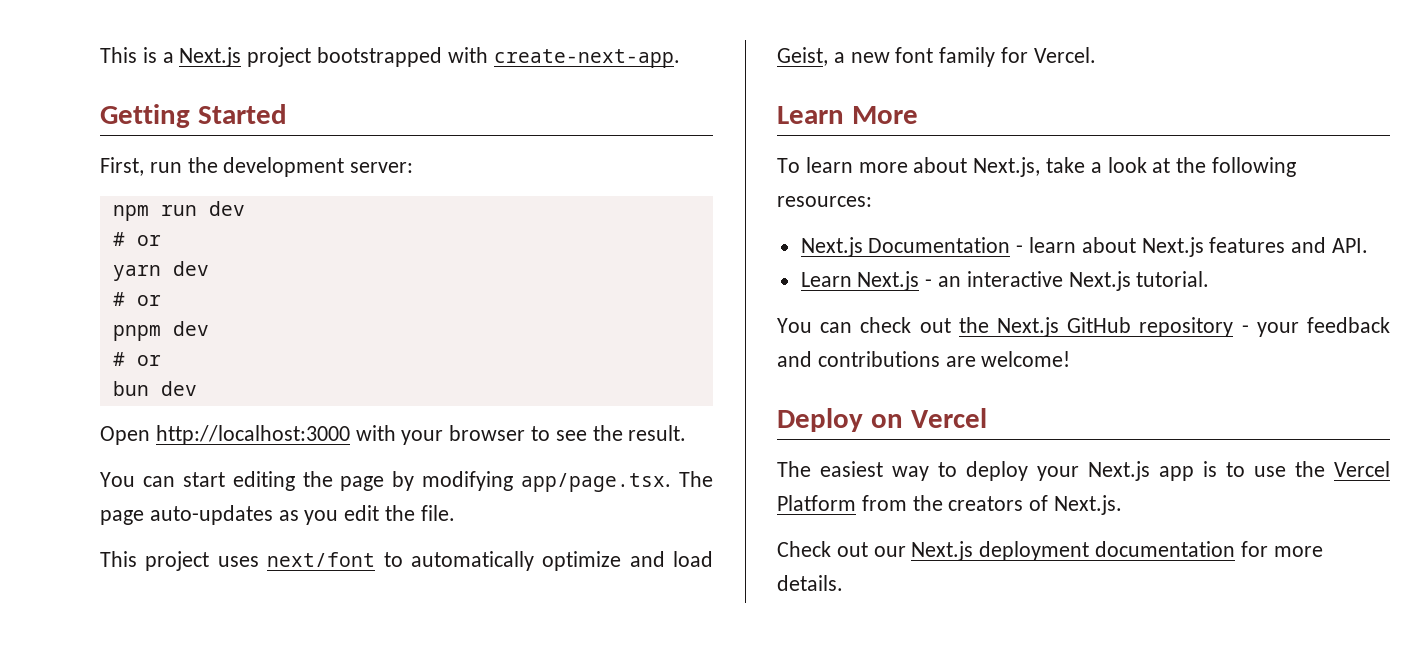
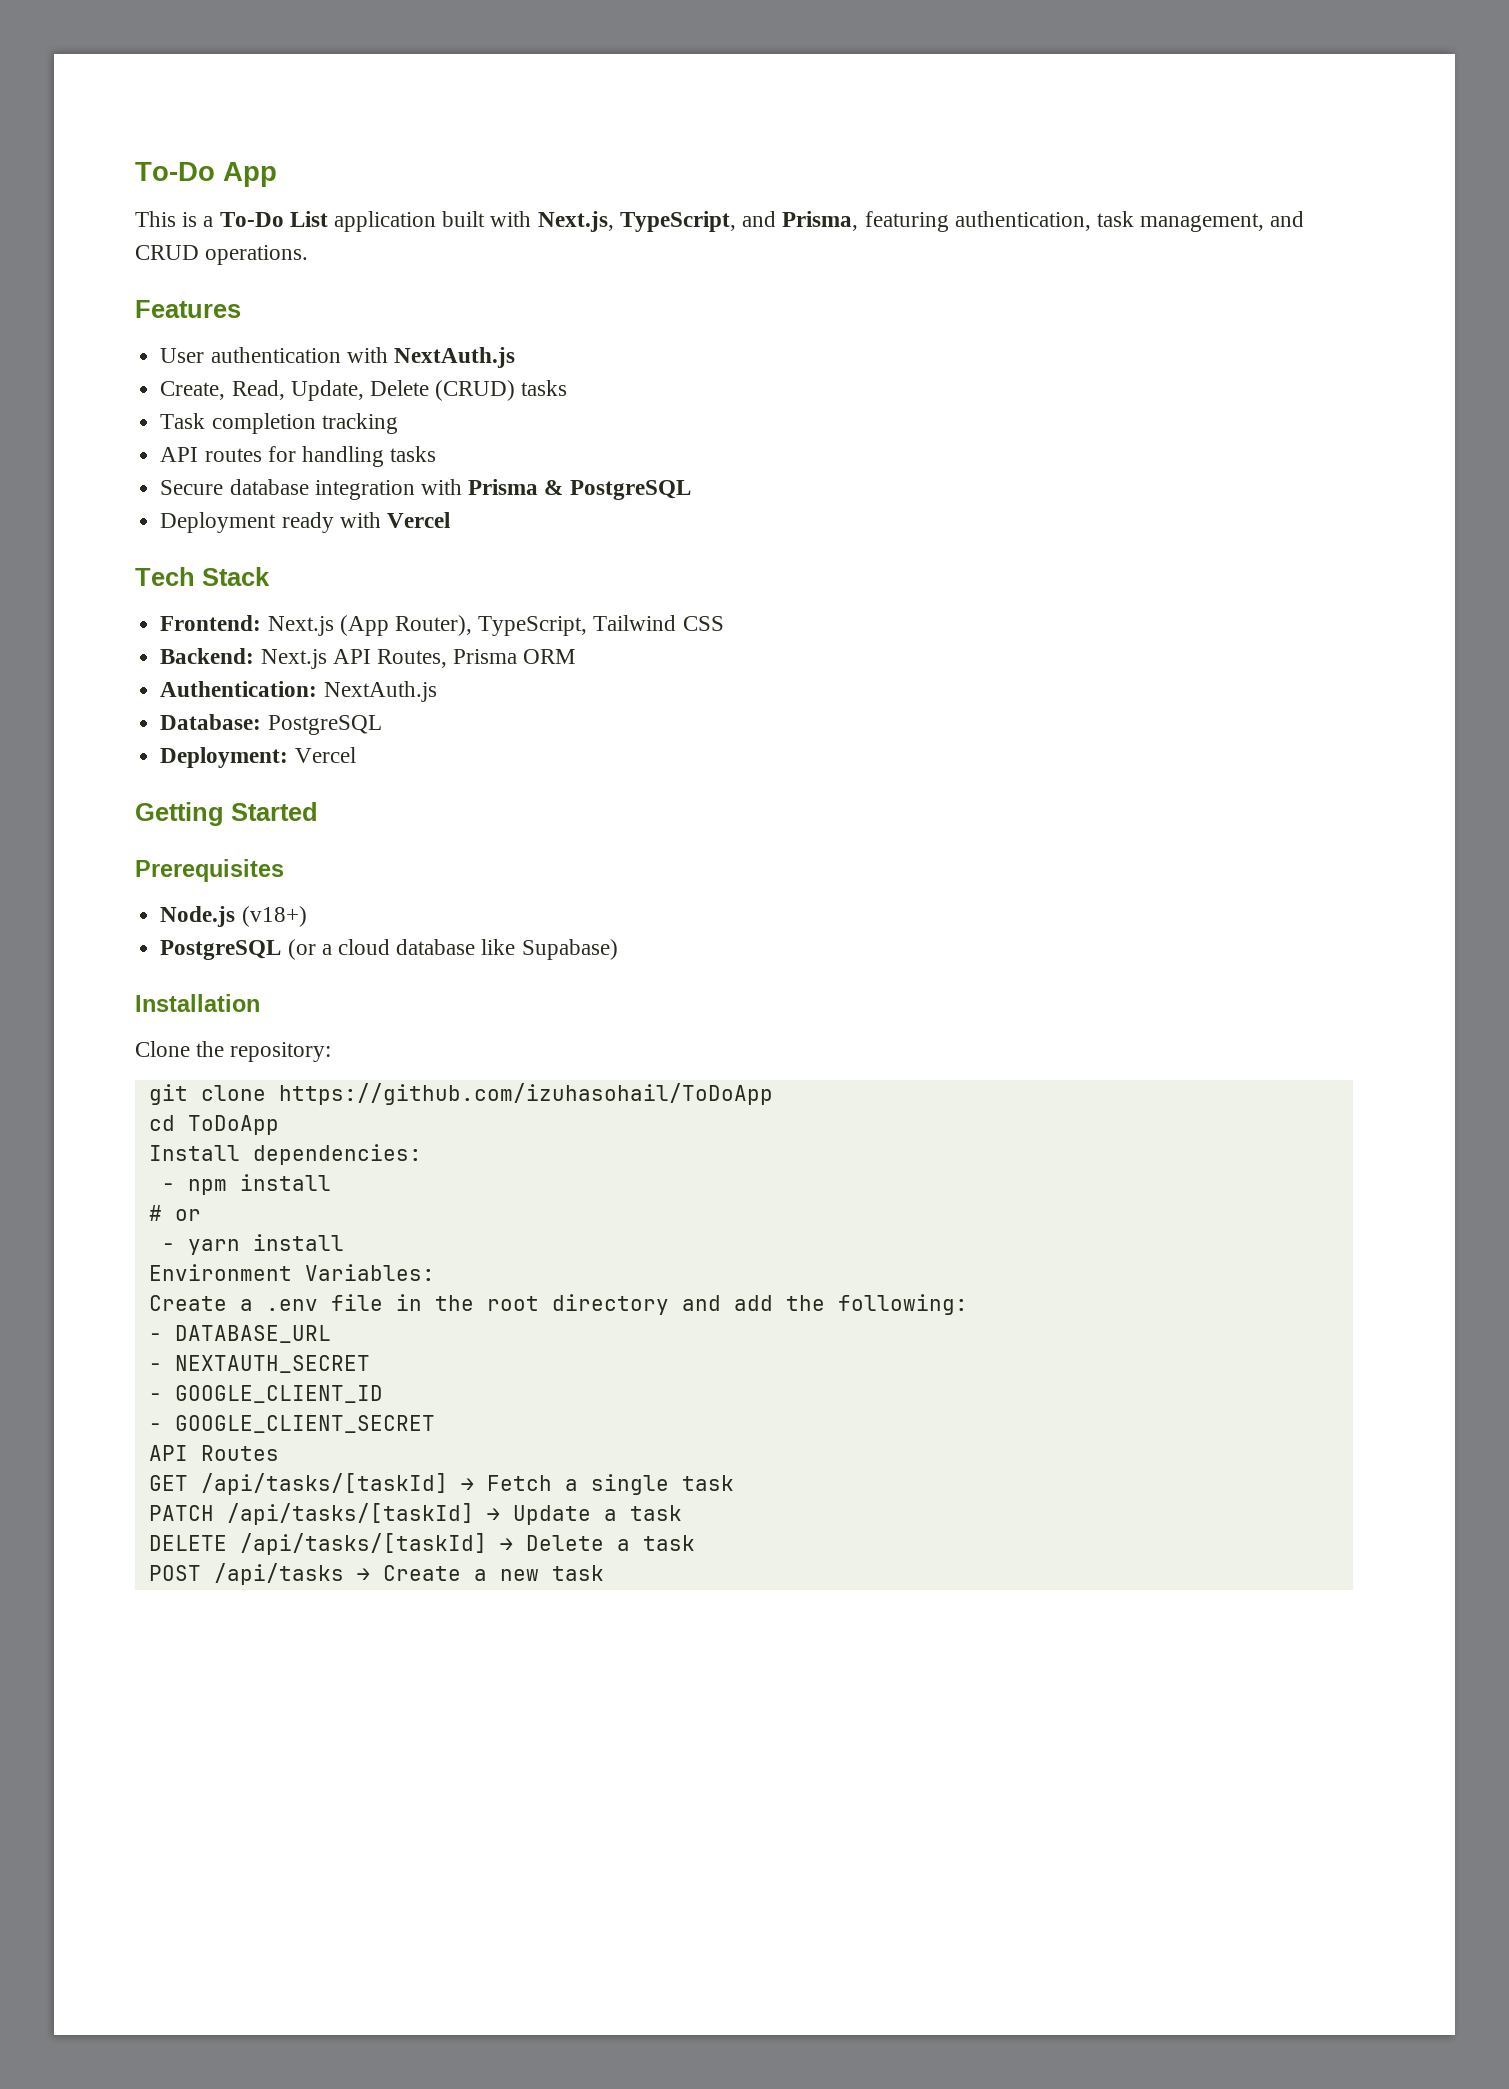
+ To-Do App
- This is a Next.js project bootstrapped with create-next-app.
+ This is a To-Do List application built with Next.js, TypeScript, and Prisma, featuring authentication, task management, and CRUD operations.
+ Features
+ User authentication with NextAuth.js
+ Create, Read, Update, Delete (CRUD) tasks
+ Task completion tracking
+ API routes for handling tasks
+ Secure database integration with Prisma & PostgreSQL
+ Deployment ready with Vercel
+ Tech Stack
+ Frontend: Next.js (App Router), TypeScript, Tailwind CSS
+ Backend: Next.js API Routes, Prisma ORM
+ Authentication: NextAuth.js
+ Database: PostgreSQL
+ Deployment: Vercel
  Getting Started
- First, run the development server:
- npm run dev
+ Prerequisites
+ Node.js (v18+)
+ PostgreSQL (or a cloud database like Supabase)
+ Installation
+ Clone the repository:
+ git clone https://github.com/izuhasohail/ToDoApp
+ cd ToDoApp
+ Install dependencies:
+ - npm install
  # or
- yarn dev
- # or
- pnpm dev
- # or
- bun dev
- Open http://localhost:3000 with your browser to see the result.
- You can start editing the page by modifying app/page.tsx. The page auto-updates as you edit the file.
- This project uses next/font to automatically optimize and load Geist, a new font family for Vercel.
- Learn More
- To learn more about Next.js, take a look at the following resources:
- Next.js Documentation - learn about Next.js features and API.
- Learn Next.js - an interactive Next.js tutorial.
- You can check out the Next.js GitHub repository - your feedback and contributions are welcome!
- Deploy on Vercel
- The easiest way to deploy your Next.js app is to use the Vercel Platform from the creators of Next.js.
- Check out our Next.js deployment documentation for more details.
+ - yarn install
+ Environment Variables:
+ Create a .env file in the root directory and add the following:
+ - DATABASE_URL
+ - NEXTAUTH_SECRET
+ - GOOGLE_CLIENT_ID
+ - GOOGLE_CLIENT_SECRET
+ API Routes
+ GET /api/tasks/[taskId] → Fetch a single task
+ PATCH /api/tasks/[taskId] → Update a task
+ DELETE /api/tasks/[taskId] → Delete a task
+ POST /api/tasks → Create a new task

